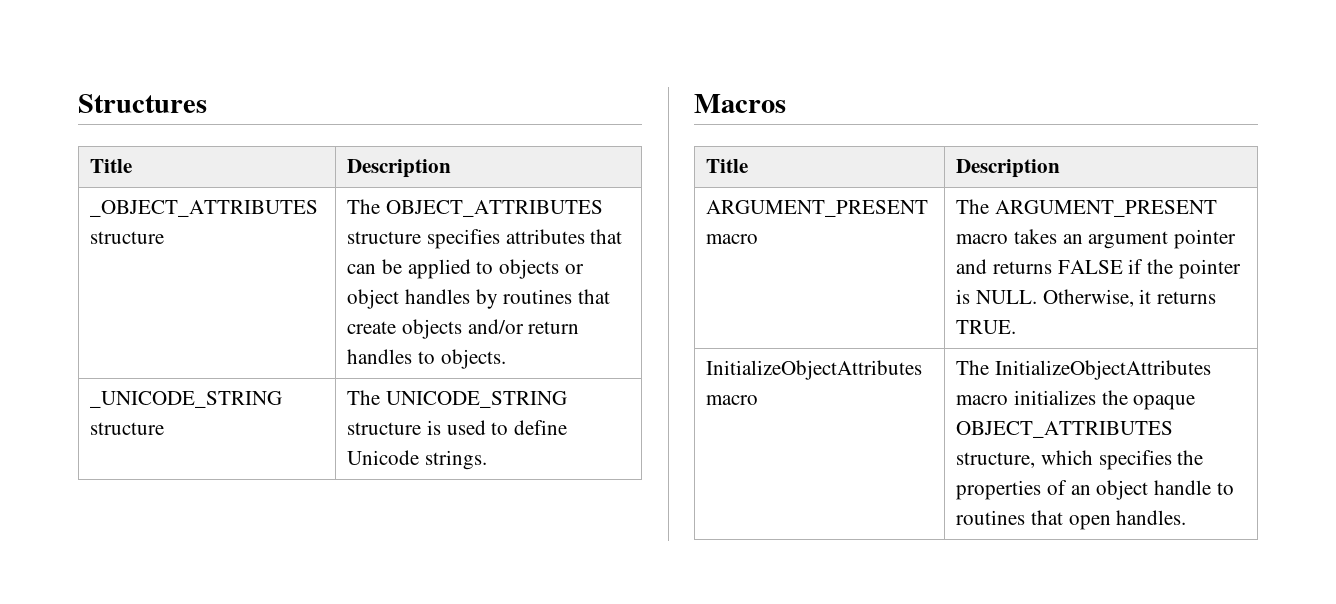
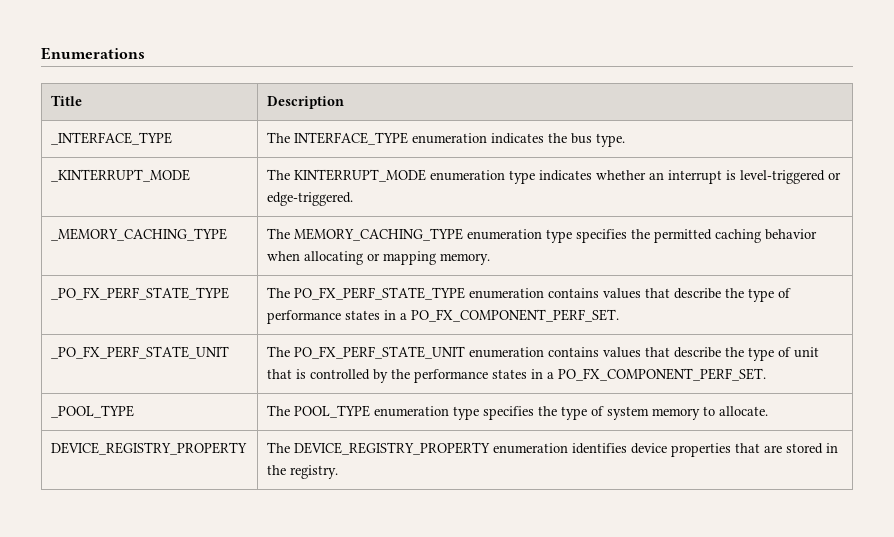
- Structures
+ Enumerations
  Title | Description
- _OBJECT_ATTRIBUTES structure | The OBJECT_ATTRIBUTES structure specifies attributes that can be applied to objects or object handles by routines that create objects and/or return handles to objects.
- _UNICODE_STRING structure | The UNICODE_STRING structure is used to define Unicode strings.
- Macros
- Title | Description
- ARGUMENT_PRESENT macro | The ARGUMENT_PRESENT macro takes an argument pointer and returns FALSE if the pointer is NULL. Otherwise, it returns TRUE.
- InitializeObjectAttributes macro | The InitializeObjectAttributes macro initializes the opaque OBJECT_ATTRIBUTES structure, which specifies the properties of an object handle to routines that open handles.
+ _INTERFACE_TYPE | The INTERFACE_TYPE enumeration indicates the bus type.
+ _KINTERRUPT_MODE | The KINTERRUPT_MODE enumeration type indicates whether an interrupt is level-triggered or edge-triggered.
+ _MEMORY_CACHING_TYPE | The MEMORY_CACHING_TYPE enumeration type specifies the permitted caching behavior when allocating or mapping memory.
+ _PO_FX_PERF_STATE_TYPE | The PO_FX_PERF_STATE_TYPE enumeration contains values that describe the type of performance states in a PO_FX_COMPONENT_PERF_SET.
+ _PO_FX_PERF_STATE_UNIT | The PO_FX_PERF_STATE_UNIT enumeration contains values that describe the type of unit that is controlled by the performance states in a PO_FX_COMPONENT_PERF_SET.
+ _POOL_TYPE | The POOL_TYPE enumeration type specifies the type of system memory to allocate.
+ DEVICE_REGISTRY_PROPERTY | The DEVICE_REGISTRY_PROPERTY enumeration identifies device properties that are stored in the registry.

